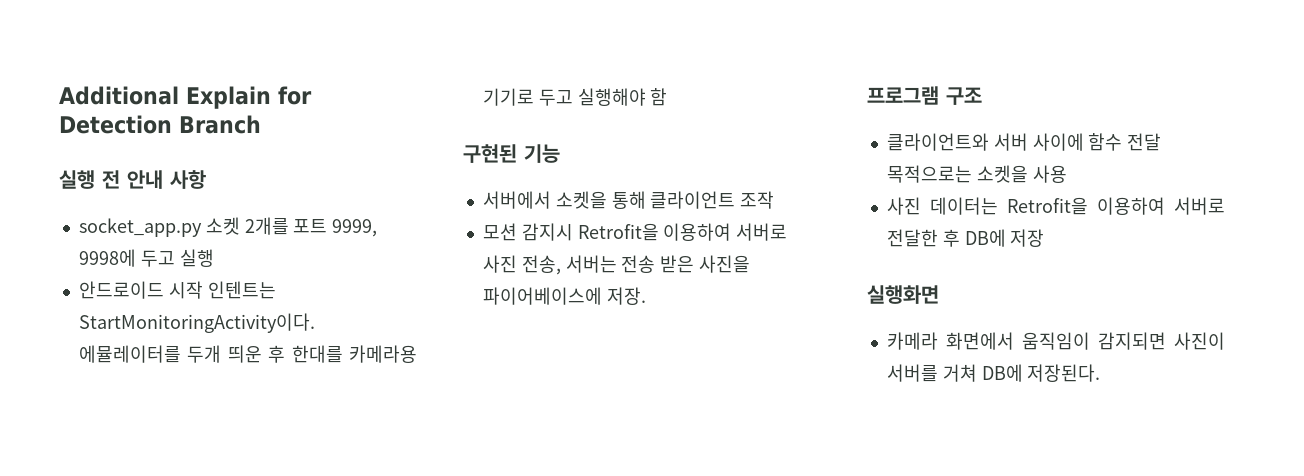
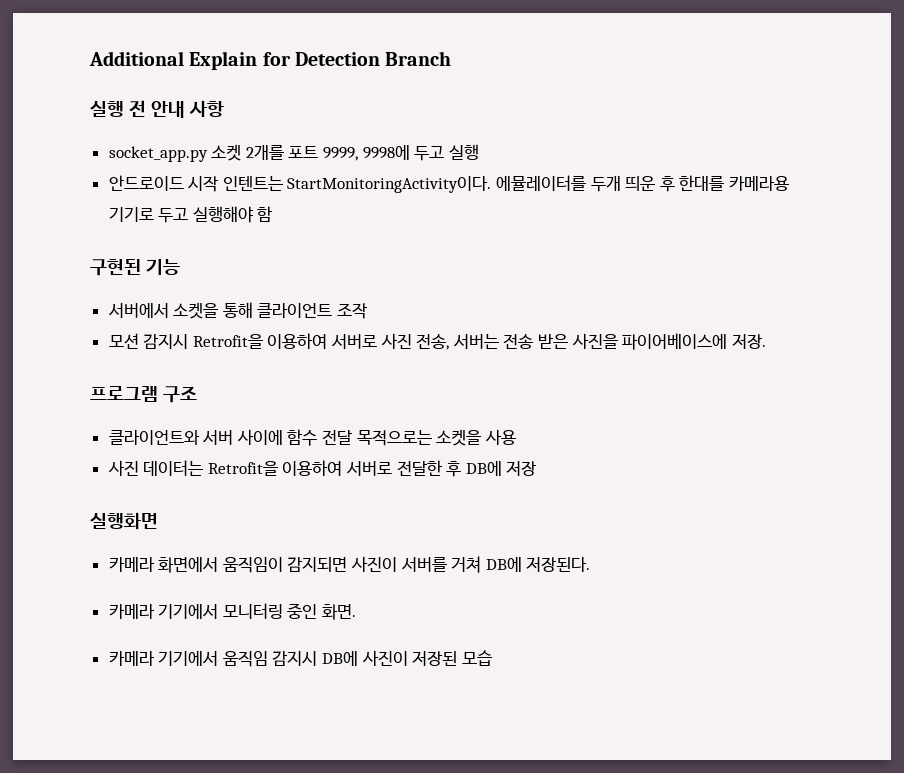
+ 카메라 기기에서 모니터링 중인 화면.
+ 카메라 기기에서 움직임 감지시 DB에 사진이 저장된 모습

